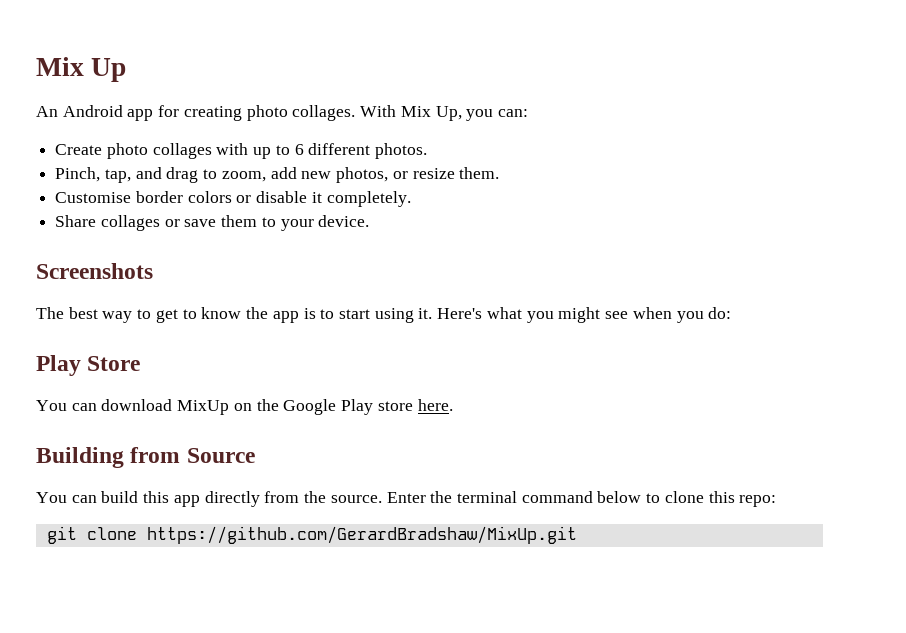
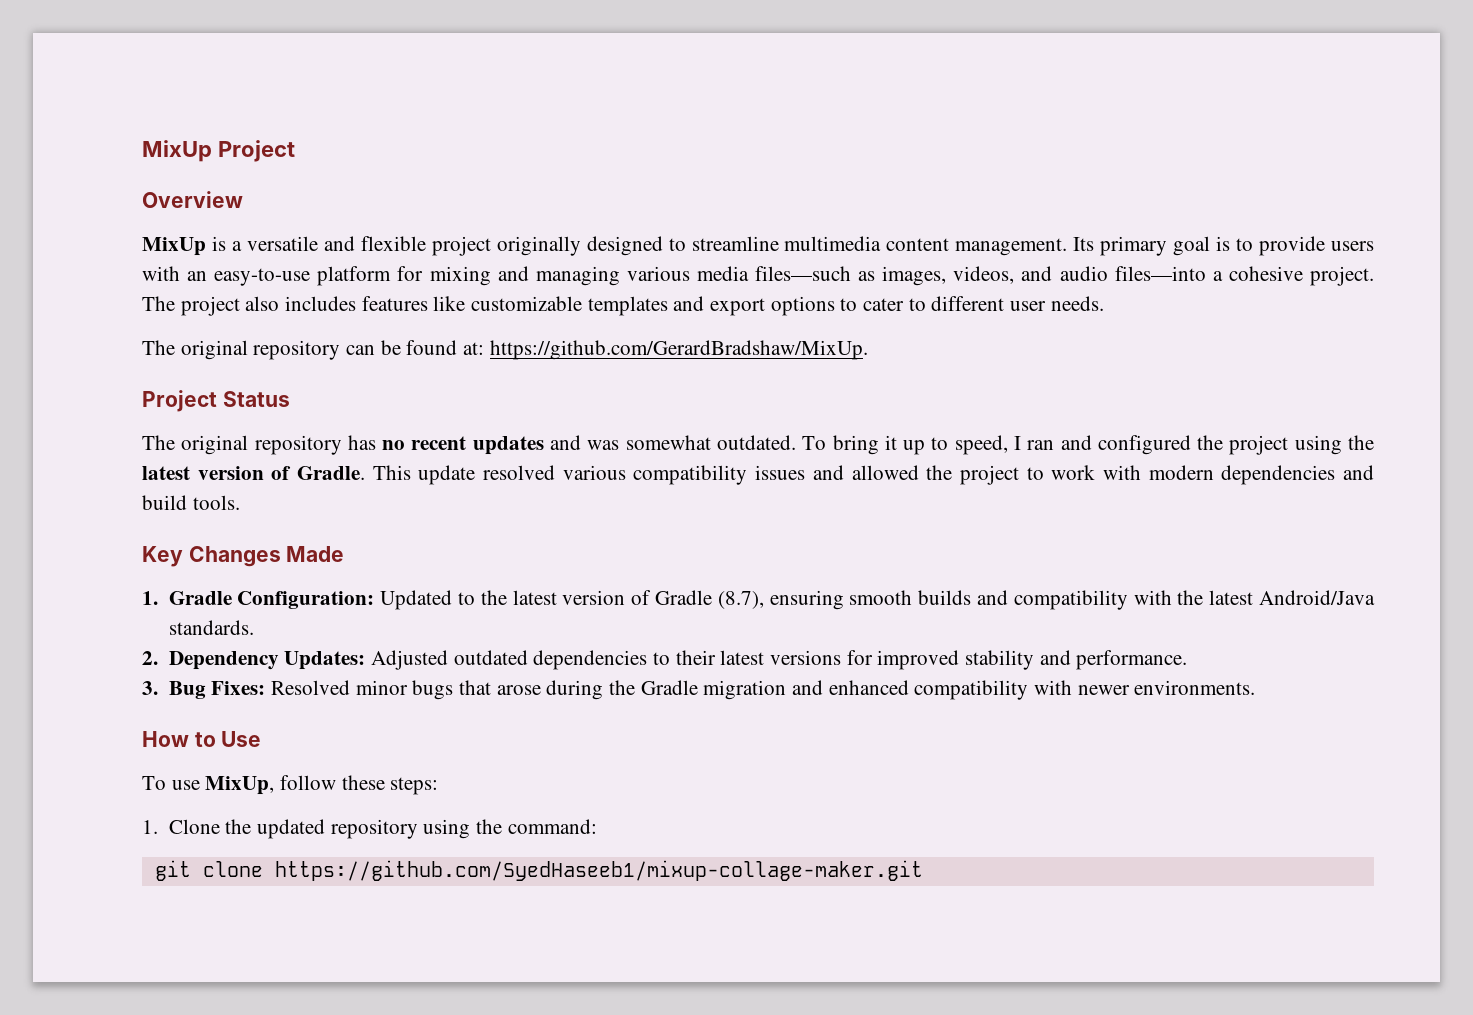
- Mix Up
- An Android app for creating photo collages. With Mix Up, you can:
- Create photo collages with up to 6 different photos.
- Pinch, tap, and drag to zoom, add new photos, or resize them.
- Customise border colors or disable it completely.
- Share collages or save them to your device.
- Screenshots
- The best way to get to know the app is to start using it. Here's what you might see when you do:
- Play Store
- You can download MixUp on the Google Play store here.
- Building from Source
- You can build this app directly from the source. Enter the terminal command below to clone this repo:
+ MixUp Project
+ Overview
+ MixUp is a versatile and flexible project originally designed to streamline multimedia content management. Its primary goal is to provide users with an easy-to-use platform for mixing and managing various media files—such as images, videos, and audio files—into a cohesive project. The project also includes features like customizable templates and export options to cater to different user needs.
+ The original repository can be found at: https://github.com/GerardBradshaw/MixUp.
+ Project Status
+ The original repository has no recent updates and was somewhat outdated. To bring it up to speed, I ran and configured the project using the latest version of Gradle. This update resolved various compatibility issues and allowed the project to work with modern dependencies and build tools.
+ Key Changes Made
+ 1. Gradle Configuration: Updated to the latest version of Gradle (8.7), ensuring smooth builds and compatibility with the latest Android/Java standards.
+ 2. Dependency Updates: Adjusted outdated dependencies to their latest versions for improved stability and performance.
+ 3. Bug Fixes: Resolved minor bugs that arose during the Gradle migration and enhanced compatibility with newer environments.
+ How to Use
+ To use MixUp, follow these steps:
+ 1. Clone the updated repository using the command:
- git clone https://github.com/GerardBradshaw/MixUp.git
+ git clone https://github.com/SyedHaseeb1/mixup-collage-maker.git

